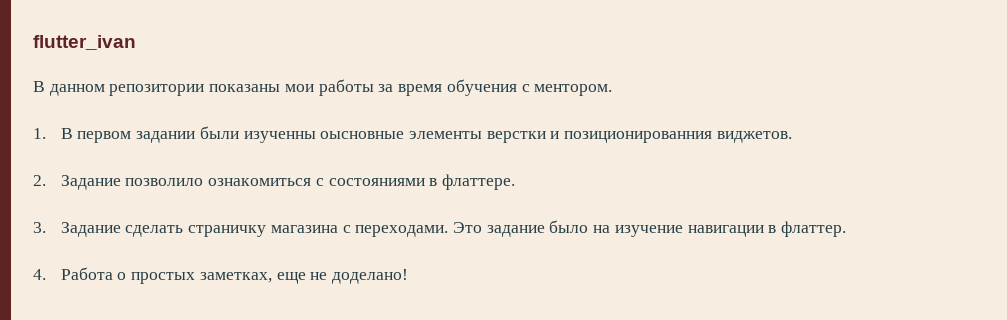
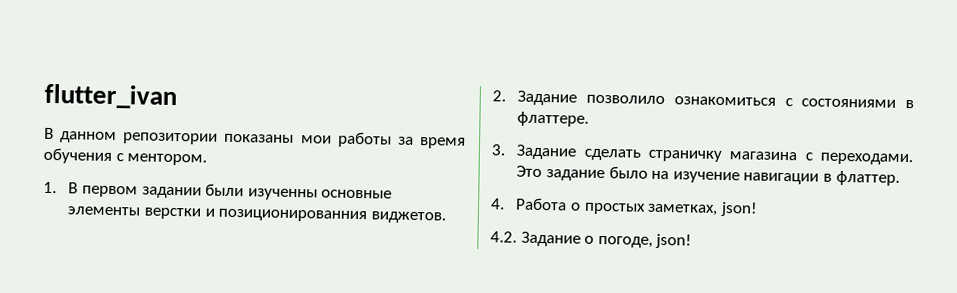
- 1. В первом задании были изученны оысновные элементы верстки и позиционированния виджетов.
+ 1. В первом задании были изученны основные элементы верстки и позиционированния виджетов.
- 4. Работа о простых заметках, еще не доделано!
+ 4. Работа о простых заметках, json!
+ 4.2. Задание о погоде, json!

